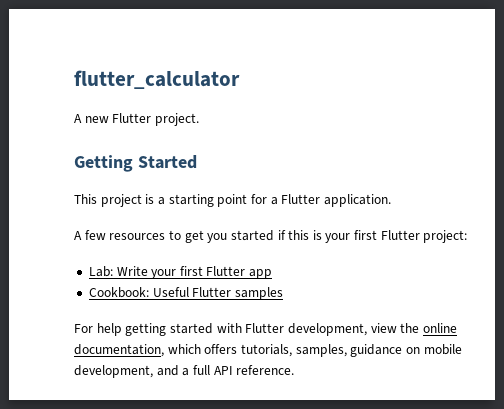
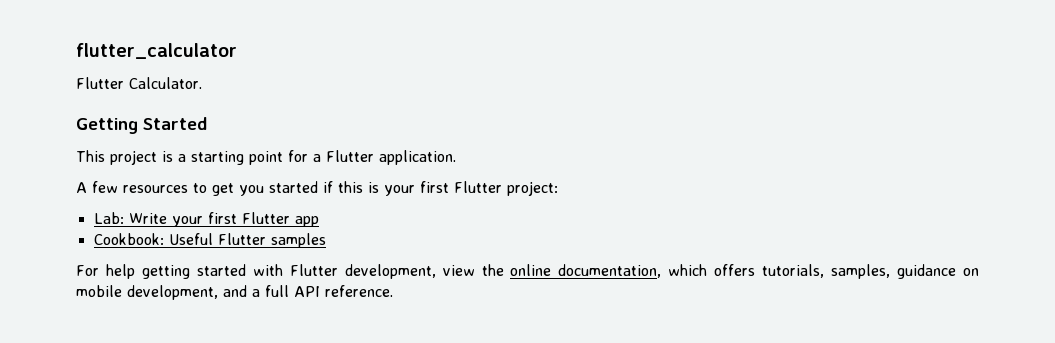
- A new Flutter project.
+ Flutter Calculator.

